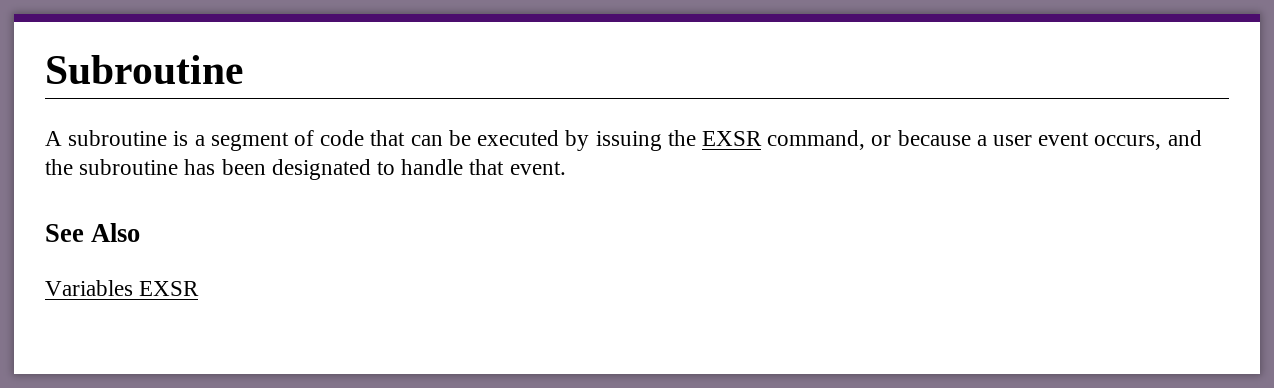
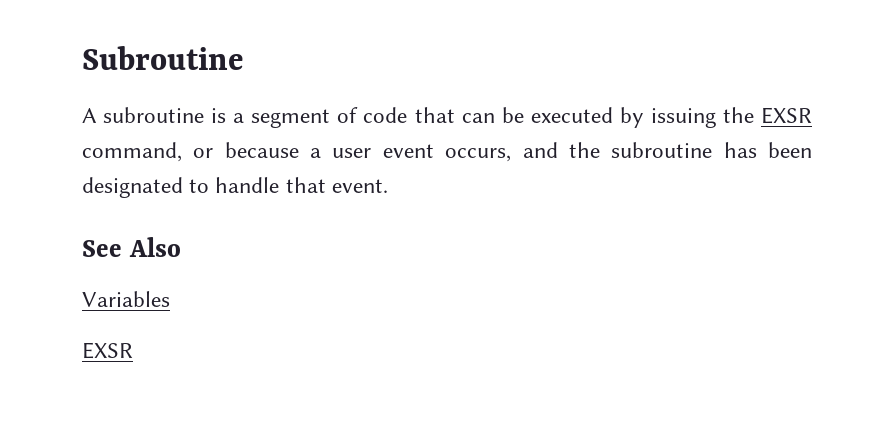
- Variables EXSR
+ Variables
+ EXSR

